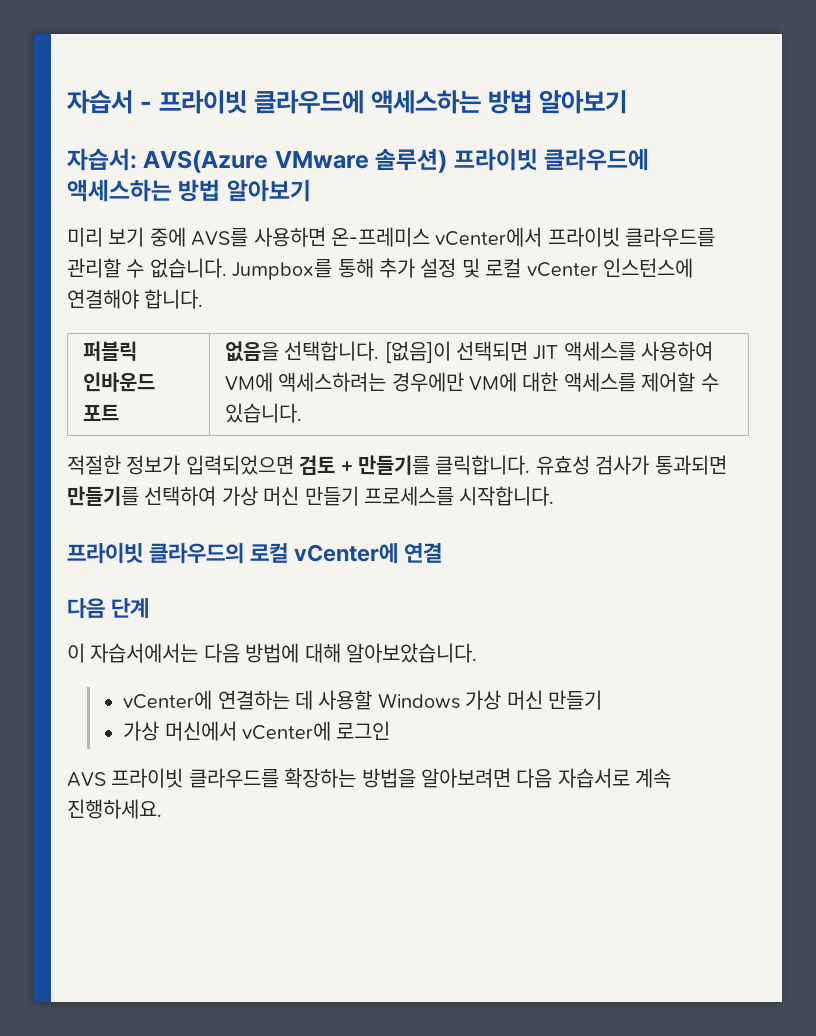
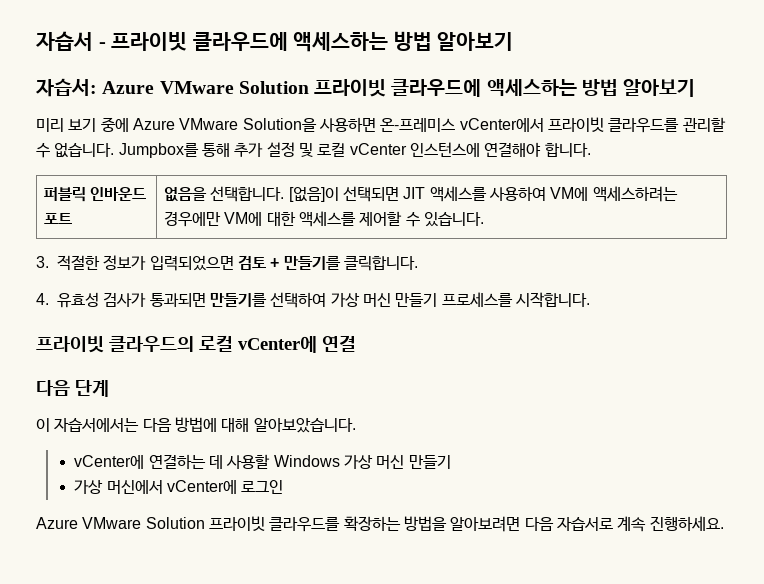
- 자습서: AVS(Azure VMware 솔루션) 프라이빗 클라우드에 액세스하는 방법 알아보기
+ 자습서: Azure VMware Solution 프라이빗 클라우드에 액세스하는 방법 알아보기
- 미리 보기 중에 AVS를 사용하면 온-프레미스 vCenter에서 프라이빗 클라우드를 관리할 수 없습니다.
+ 미리 보기 중에 Azure VMware Solution을 사용하면 온-프레미스 vCenter에서 프라이빗 클라우드를 관리할 수 없습니다.
- 적절한 정보가 입력되었으면 검토 + 만들기를 클릭합니다. 유효성 검사가 통과되면 만들기를 선택하여 가상 머신 만들기 프로세스를 시작합니다.
+ 3. 적절한 정보가 입력되었으면 검토 + 만들기를 클릭합니다.
+ 4. 유효성 검사가 통과되면 만들기를 선택하여 가상 머신 만들기 프로세스를 시작합니다.
- AVS 프라이빗 클라우드를 확장하는 방법을 알아보려면 다음 자습서로 계속 진행하세요.
+ Azure VMware Solution 프라이빗 클라우드를 확장하는 방법을 알아보려면 다음 자습서로 계속 진행하세요.

